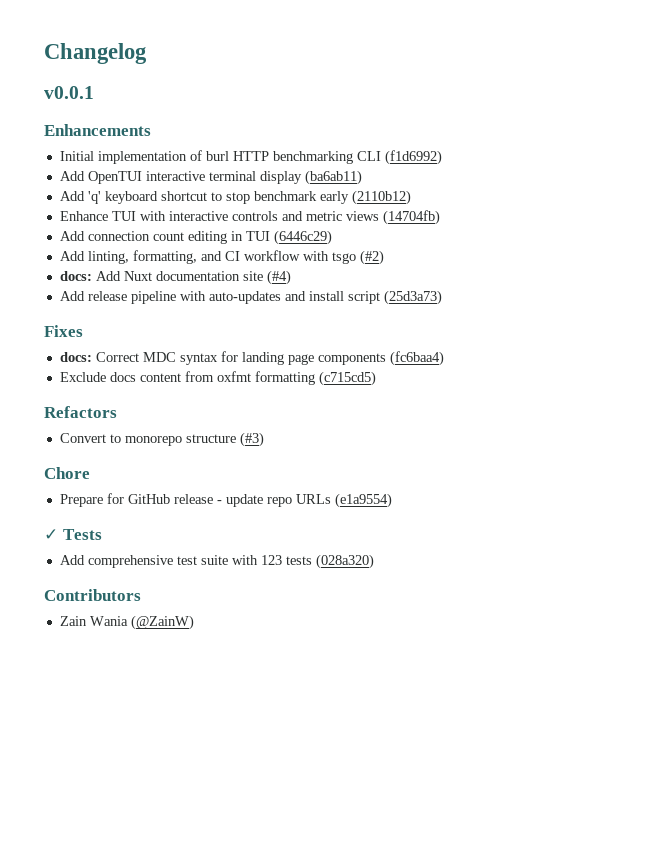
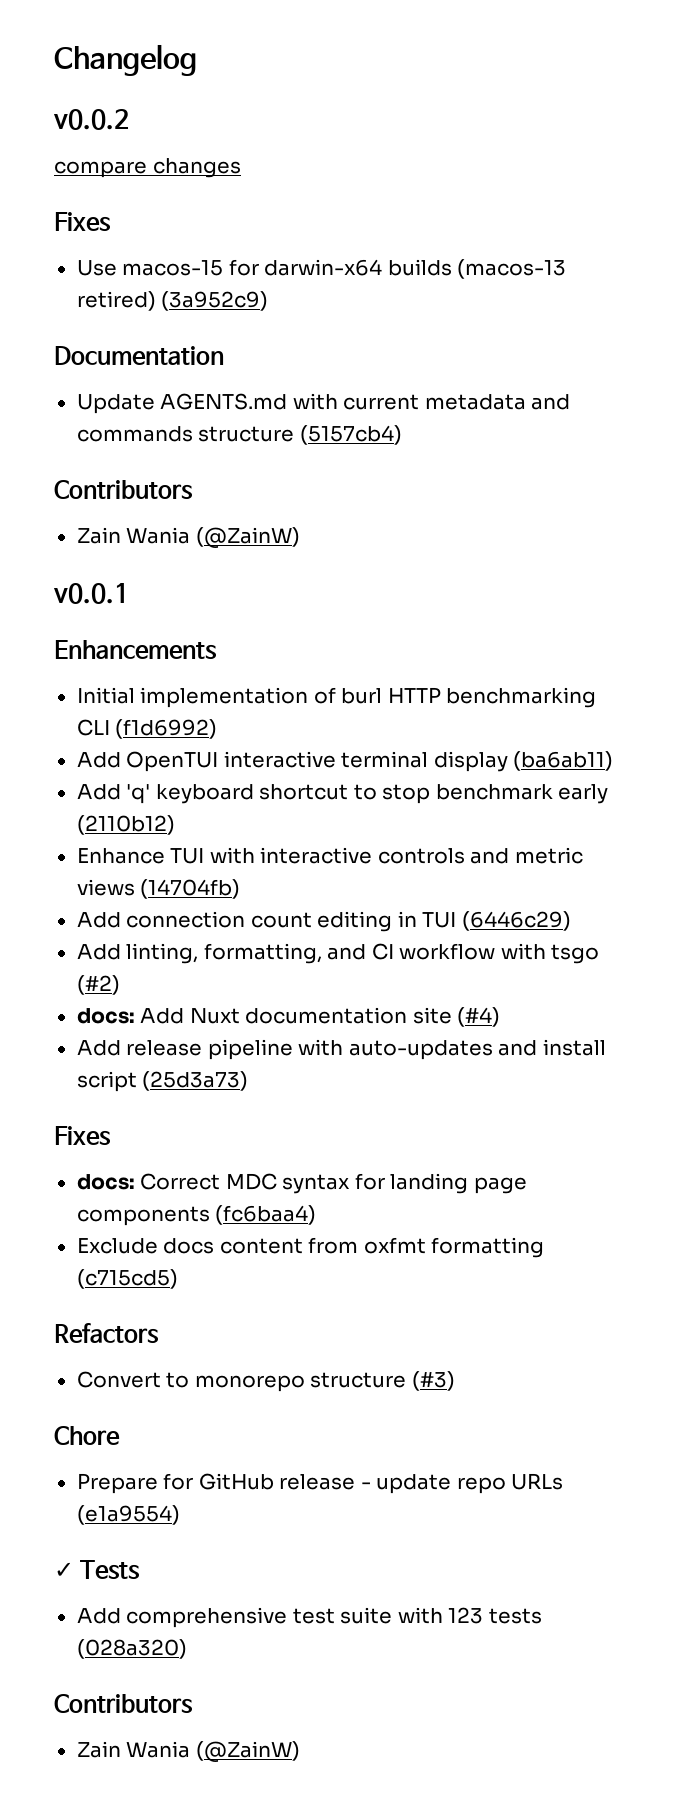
+ v0.0.2
+ compare changes
+ Fixes
+ Use macos-15 for darwin-x64 builds (macos-13 retired) (3a952c9)
+ Documentation
+ Update AGENTS.md with current metadata and commands structure (5157cb4)
+ Contributors
+ Zain Wania (@ZainW)

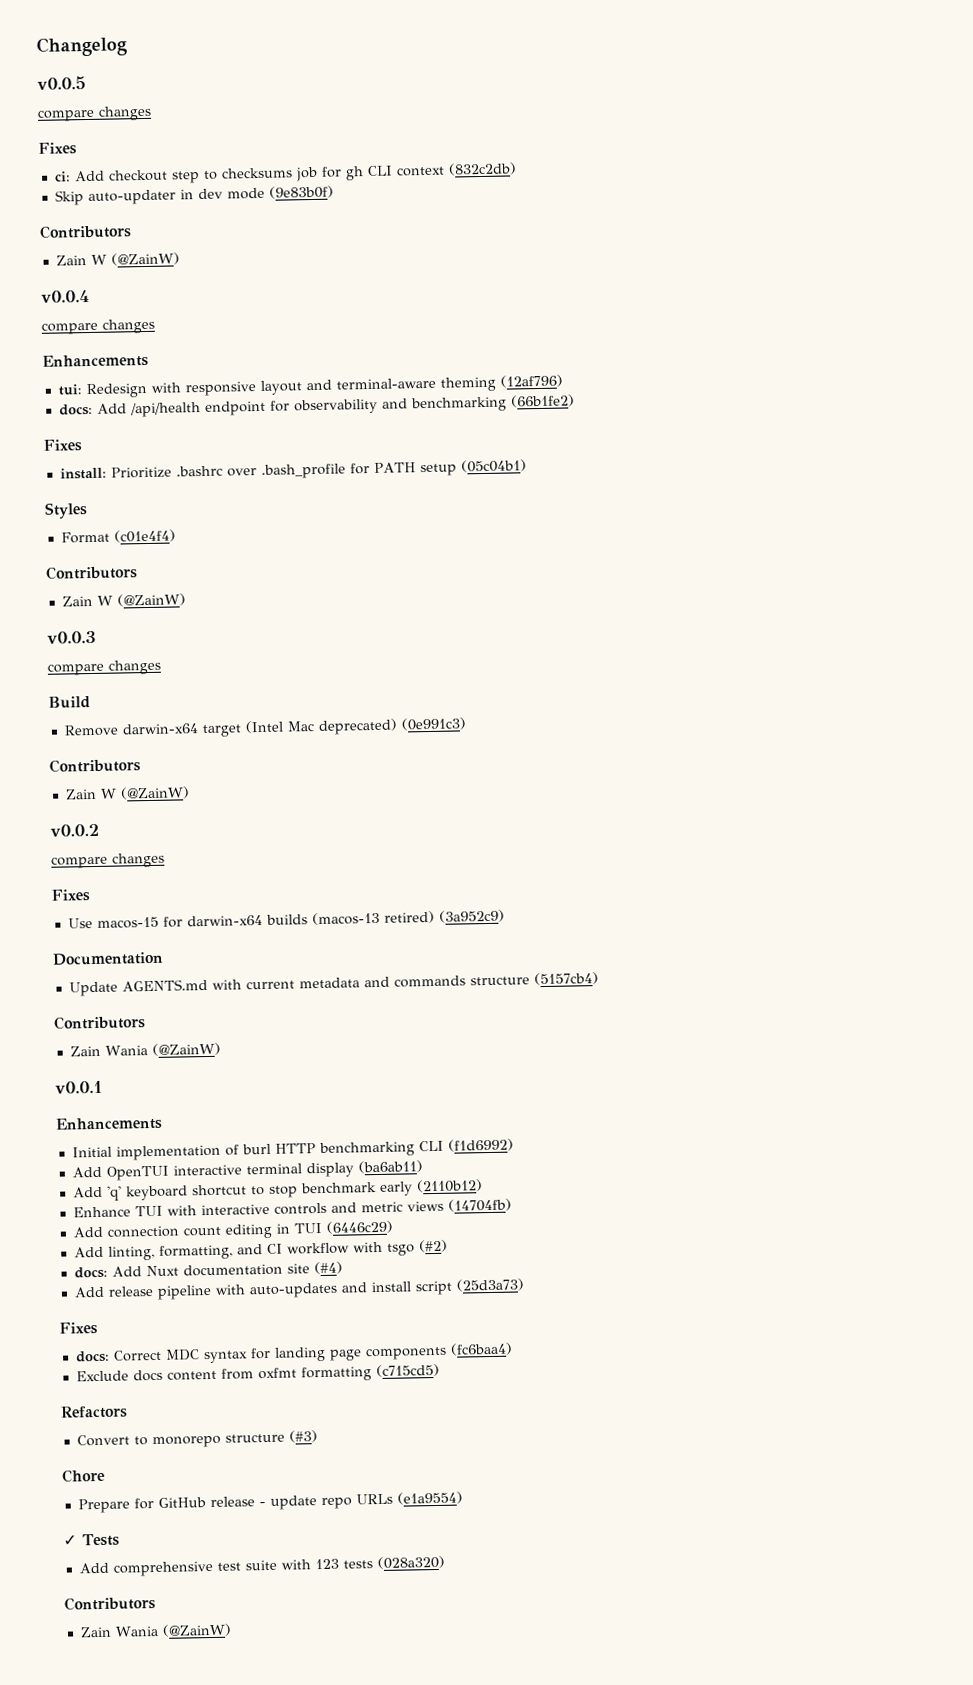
+ v0.0.5
+ compare changes
+ Fixes
+ ci: Add checkout step to checksums job for gh CLI context (832c2db)
+ Skip auto-updater in dev mode (9e83b0f)
+ Contributors
+ Zain W (@ZainW)
+ v0.0.4
+ compare changes
+ Enhancements
+ tui: Redesign with responsive layout and terminal-aware theming (12af796)
+ docs: Add /api/health endpoint for observability and benchmarking (66b1fe2)
+ Fixes
+ install: Prioritize .bashrc over .bash_profile for PATH setup (05c04b1)
+ Styles
+ Format (c01e4f4)
+ Contributors
+ Zain W (@ZainW)
+ v0.0.3
+ compare changes
+ Build
+ Remove darwin-x64 target (Intel Mac deprecated) (0e991c3)
+ Contributors
+ Zain W (@ZainW)

